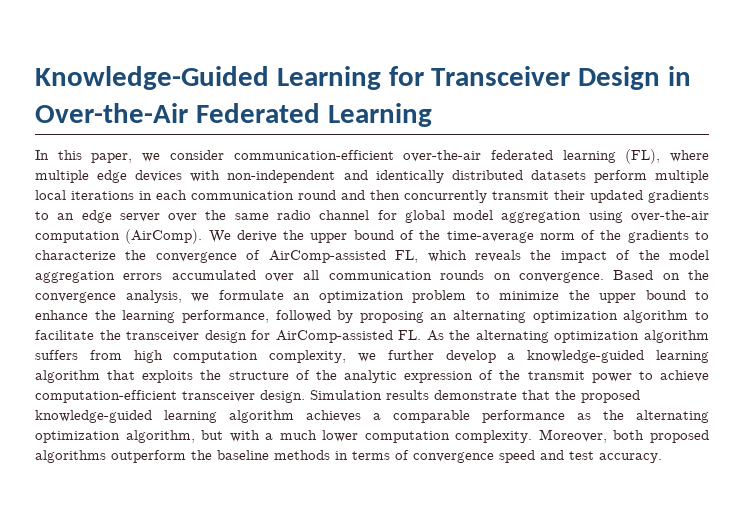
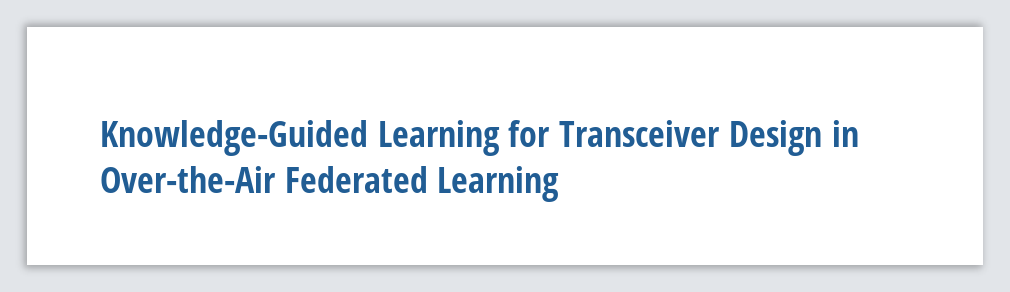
- In this paper, we consider communication-efficient over-the-air federated learning (FL), where multiple edge devices with non-independent and identically distributed datasets perform multiple local iterations in each communication round and then concurrently transmit their updated gradients to an edge server over the same radio channel for global model aggregation using over-the-air computation (AirComp). We derive the upper bound of the time-average norm of the gradients to characterize the convergence of AirComp-assisted FL, which reveals the impact of the model aggregation errors accumulated over all communication rounds on convergence. Based on the convergence analysis, we formulate an optimization problem to minimize the upper bound to enhance the learning performance, followed by proposing an alternating optimization algorithm to facilitate the transceiver design for AirComp-assisted FL. As the alternating optimization algorithm suffers from high computation complexity, we further develop a knowledge-guided learning algorithm that exploits the structure of the analytic expression of the transmit power to achieve computation-efficient transceiver design. Simulation results demonstrate that the proposed knowledge-guided learning algorithm achieves a comparable performance as the alternating optimization algorithm, but with a much lower computation complexity. Moreover, both proposed algorithms outperform the baseline methods in terms of convergence speed and test accuracy.

